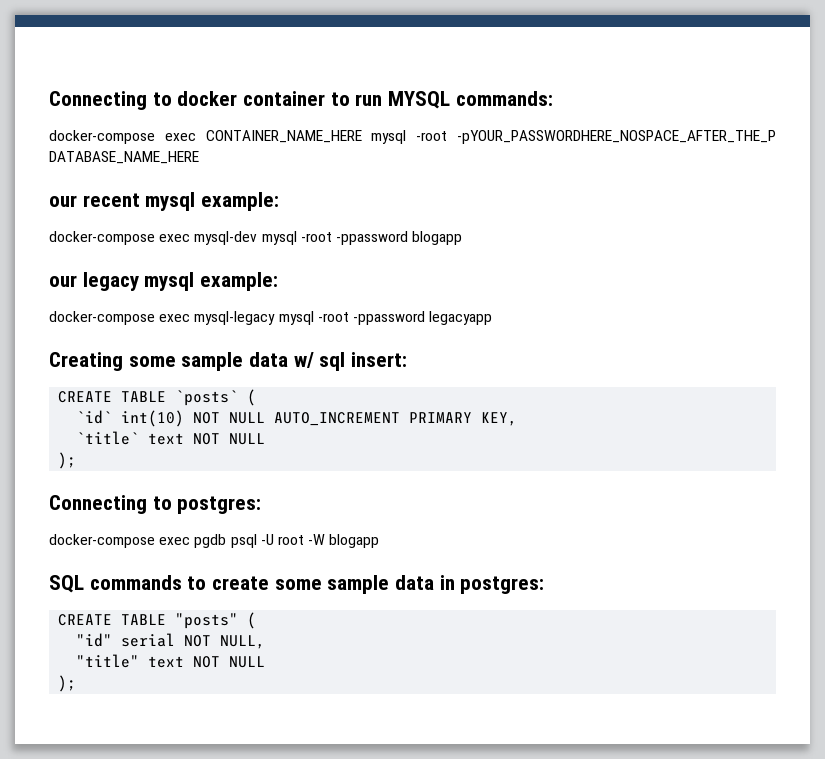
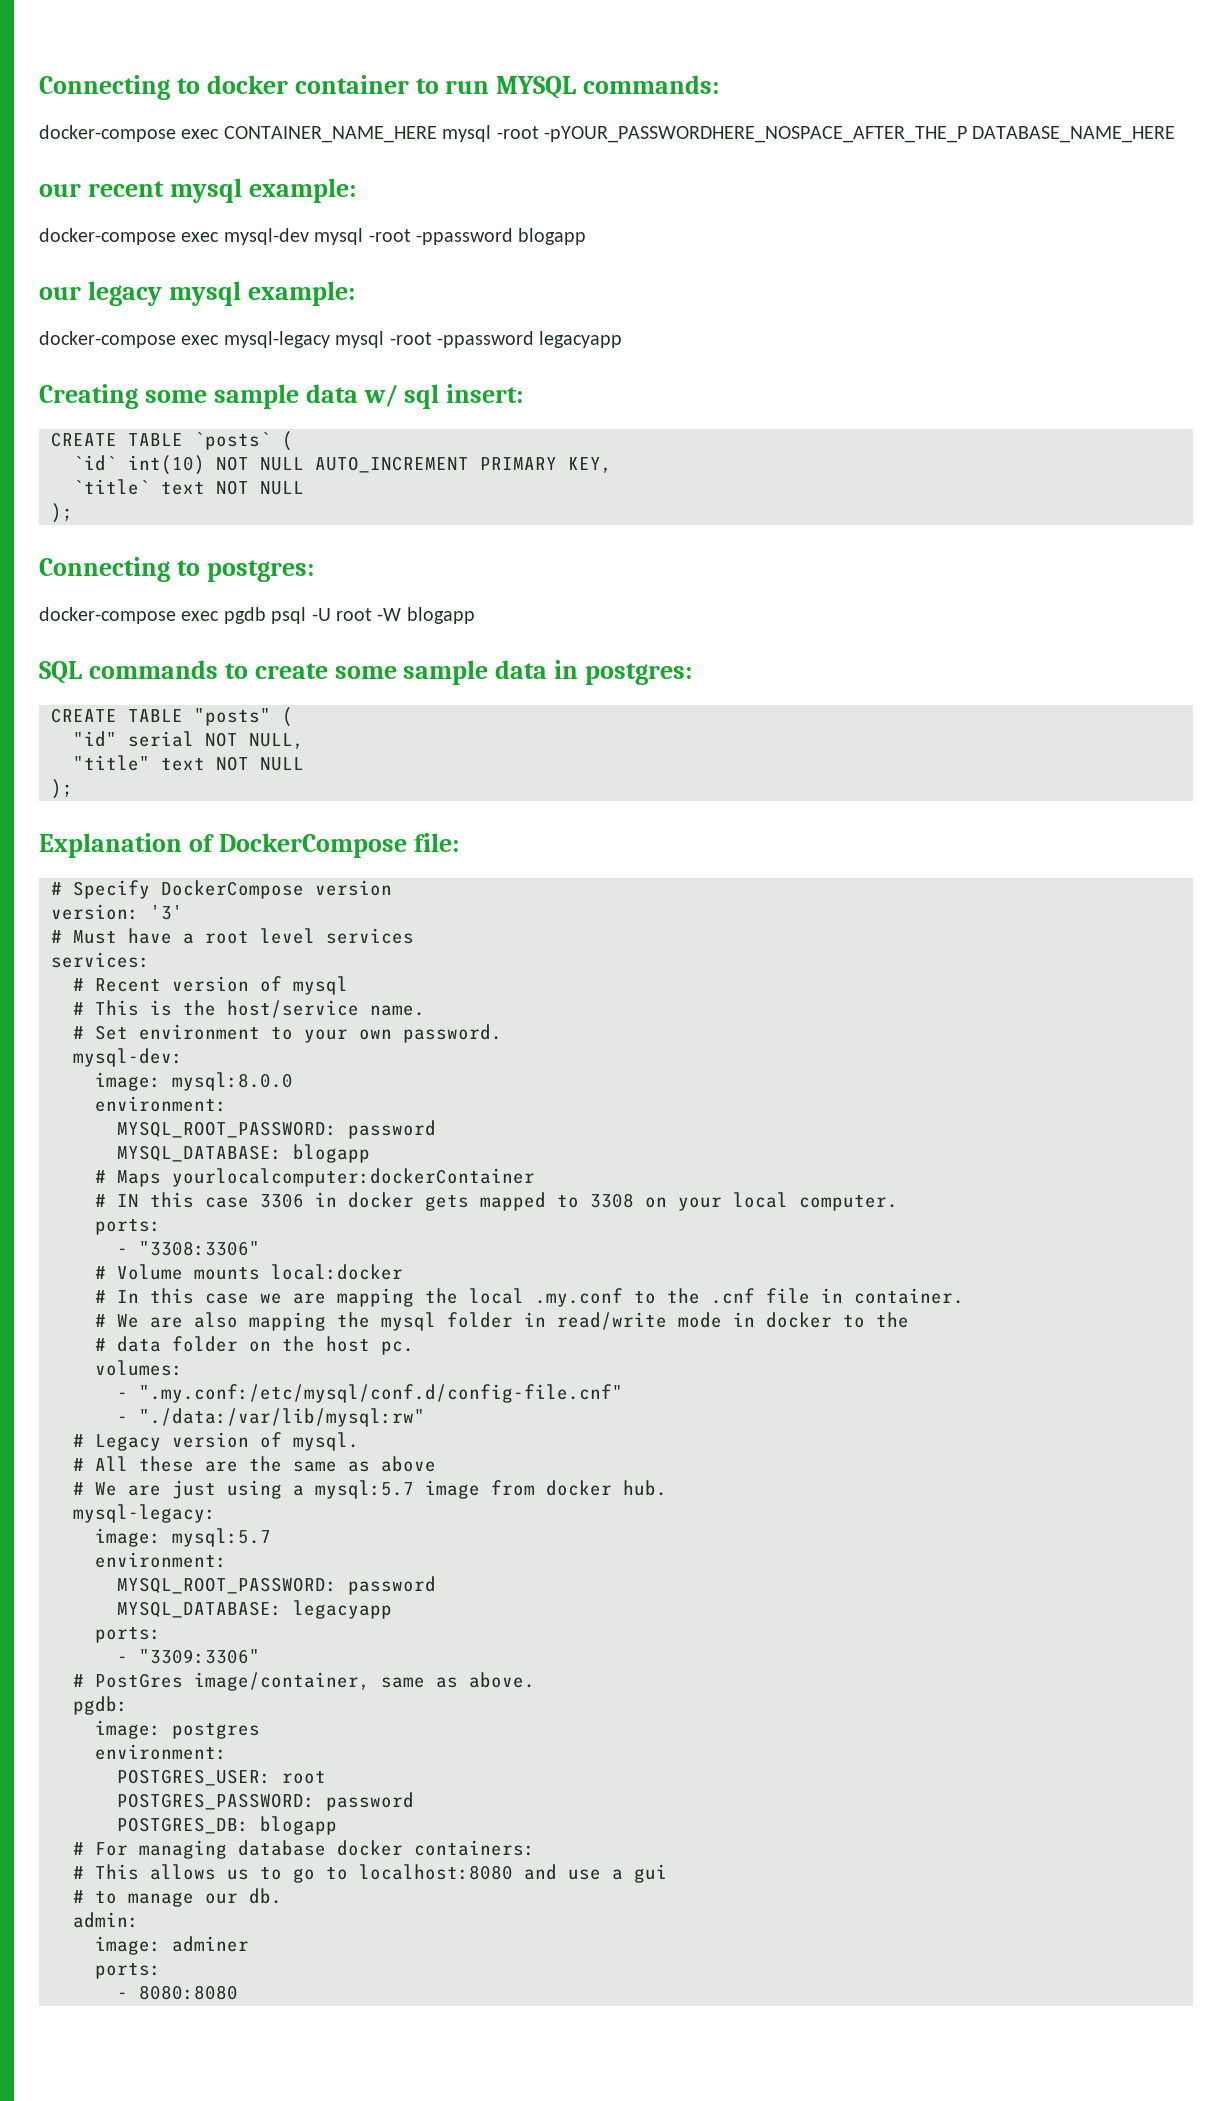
+ Explanation of DockerCompose file:
+ # Specify DockerCompose version
+ version: '3'
+ # Must have a root level services
+ services:
+ # Recent version of mysql
+ # This is the host/service name.
+ # Set environment to your own password.
+ mysql-dev:
+ image: mysql:8.0.0
+ environment:
+ MYSQL_ROOT_PASSWORD: password
+ MYSQL_DATABASE: blogapp
+ # Maps yourlocalcomputer:dockerContainer
+ # IN this case 3306 in docker gets mapped to 3308 on your local computer.
+ ports:
+ - "3308:3306"
+ # Volume mounts local:docker
+ # In this case we are mapping the local .my.conf to the .cnf file in container.
+ # We are also mapping the mysql folder in read/write mode in docker to the
+ # data folder on the host pc.
+ volumes:
+ - ".my.conf:/etc/mysql/conf.d/config-file.cnf"
+ - "./data:/var/lib/mysql:rw"
+ # Legacy version of mysql.
+ # All these are the same as above
+ # We are just using a mysql:5.7 image from docker hub.
+ mysql-legacy:
+ image: mysql:5.7
+ environment:
+ MYSQL_ROOT_PASSWORD: password
+ MYSQL_DATABASE: legacyapp
+ ports:
+ - "3309:3306"
+ # PostGres image/container, same as above.
+ pgdb:
+ image: postgres
+ environment:
+ POSTGRES_USER: root
+ POSTGRES_PASSWORD: password
+ POSTGRES_DB: blogapp
+ # For managing database docker containers:
+ # This allows us to go to localhost:8080 and use a gui
+ # to manage our db.
+ admin:
+ image: adminer
+ ports:
+ - 8080:8080

